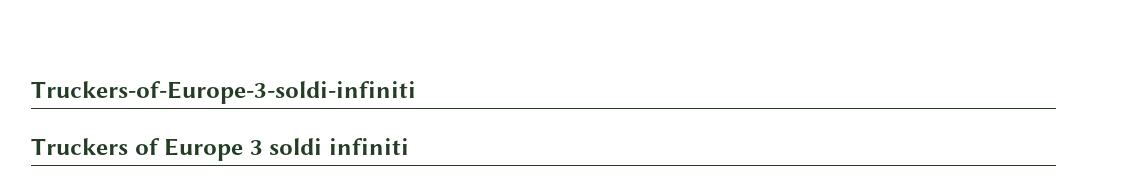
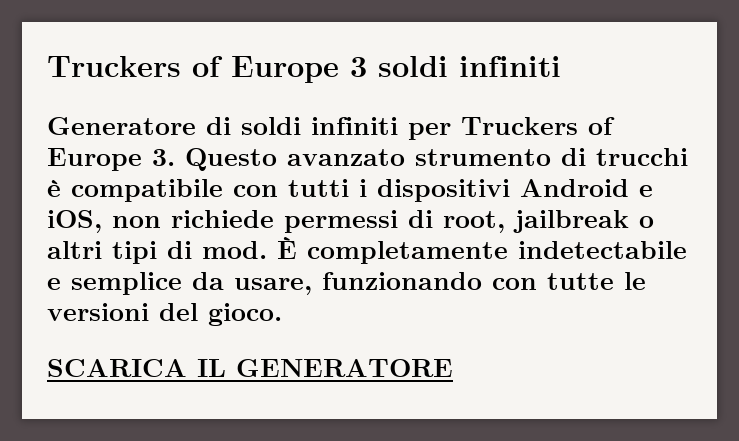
- Truckers-of-Europe-3-soldi-infiniti
+ Generatore di soldi infiniti per Truckers of Europe 3. Questo avanzato strumento di trucchi è compatibile con tutti i dispositivi Android e iOS, non richiede permessi di root, jailbreak o altri tipi di mod. È completamente indetectabile e semplice da usare, funzionando con tutte le versioni del gioco.
+ SCARICA IL GENERATORE

